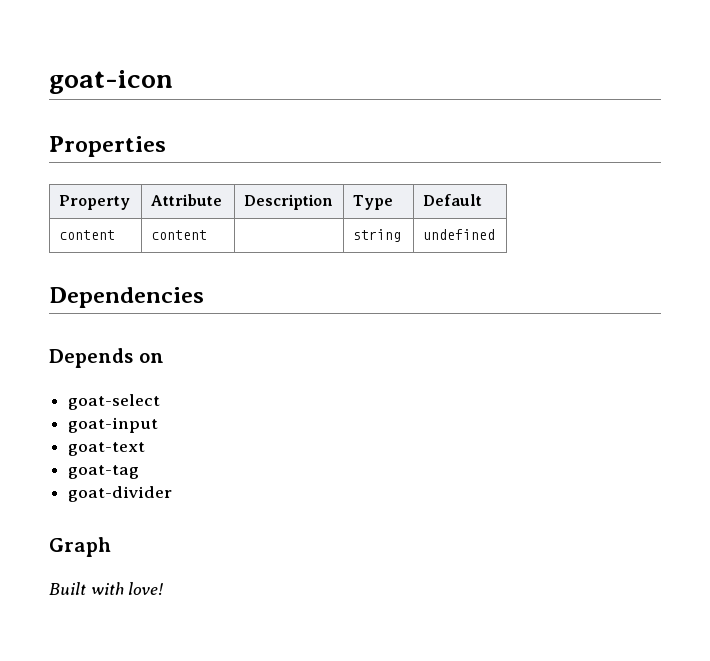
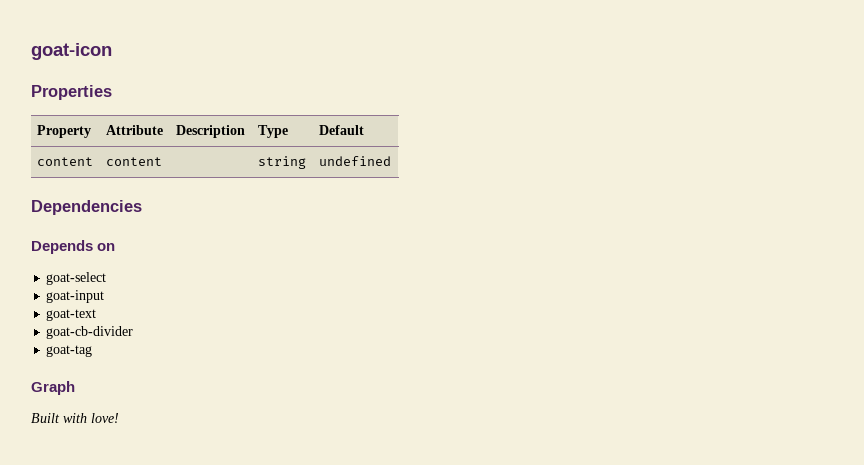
+ goat-cb-divider
- goat-divider

